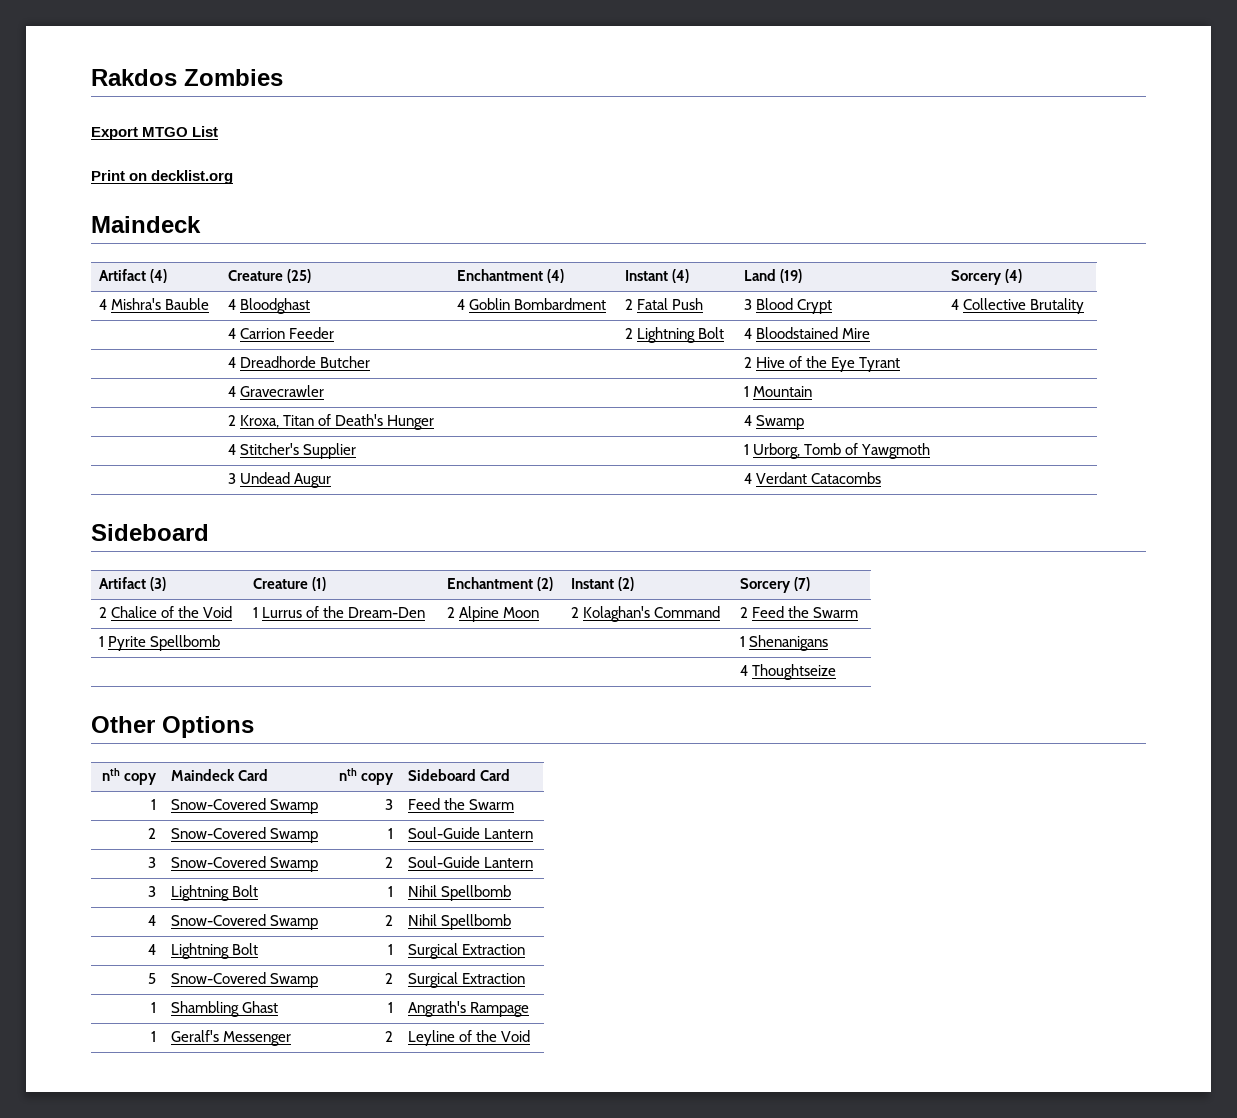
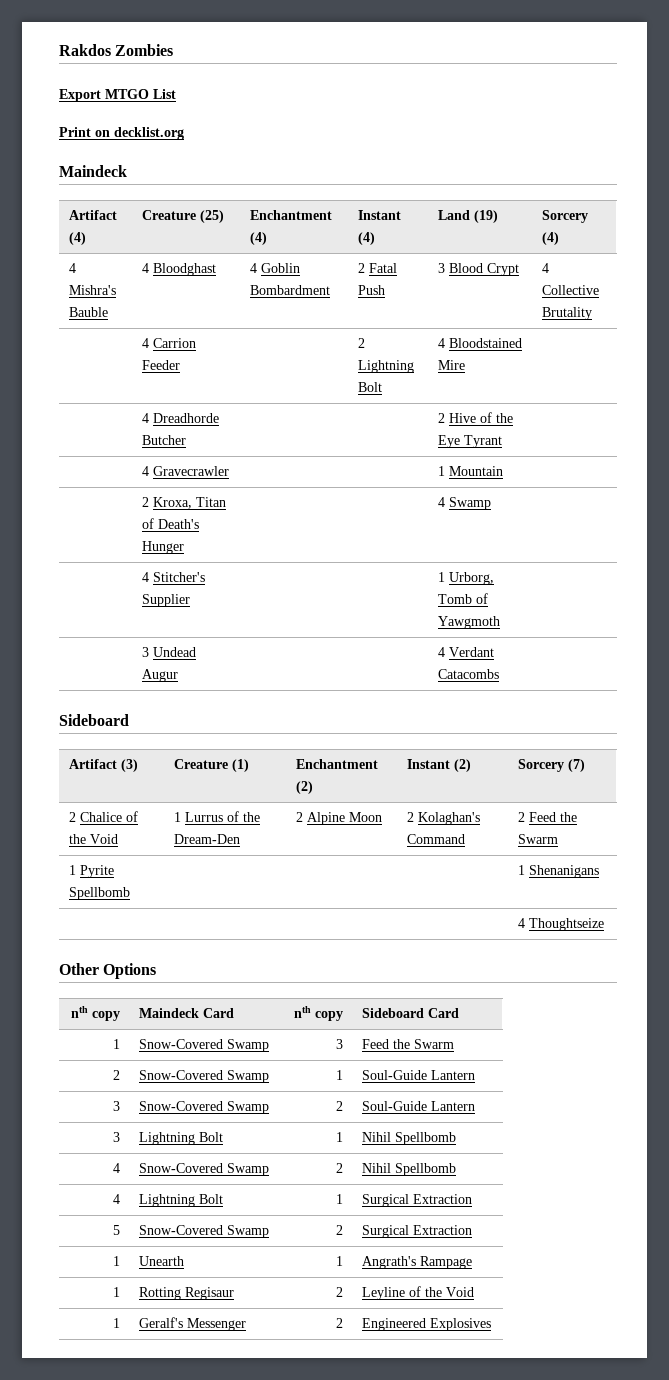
- 1 | Shambling Ghast | 1 | Angrath's Rampage
+ 1 | Unearth | 1 | Angrath's Rampage
- 1 | Geralf's Messenger | 2 | Leyline of the Void
+ 1 | Rotting Regisaur | 2 | Leyline of the Void
+ 1 | Geralf's Messenger | 2 | Engineered Explosives

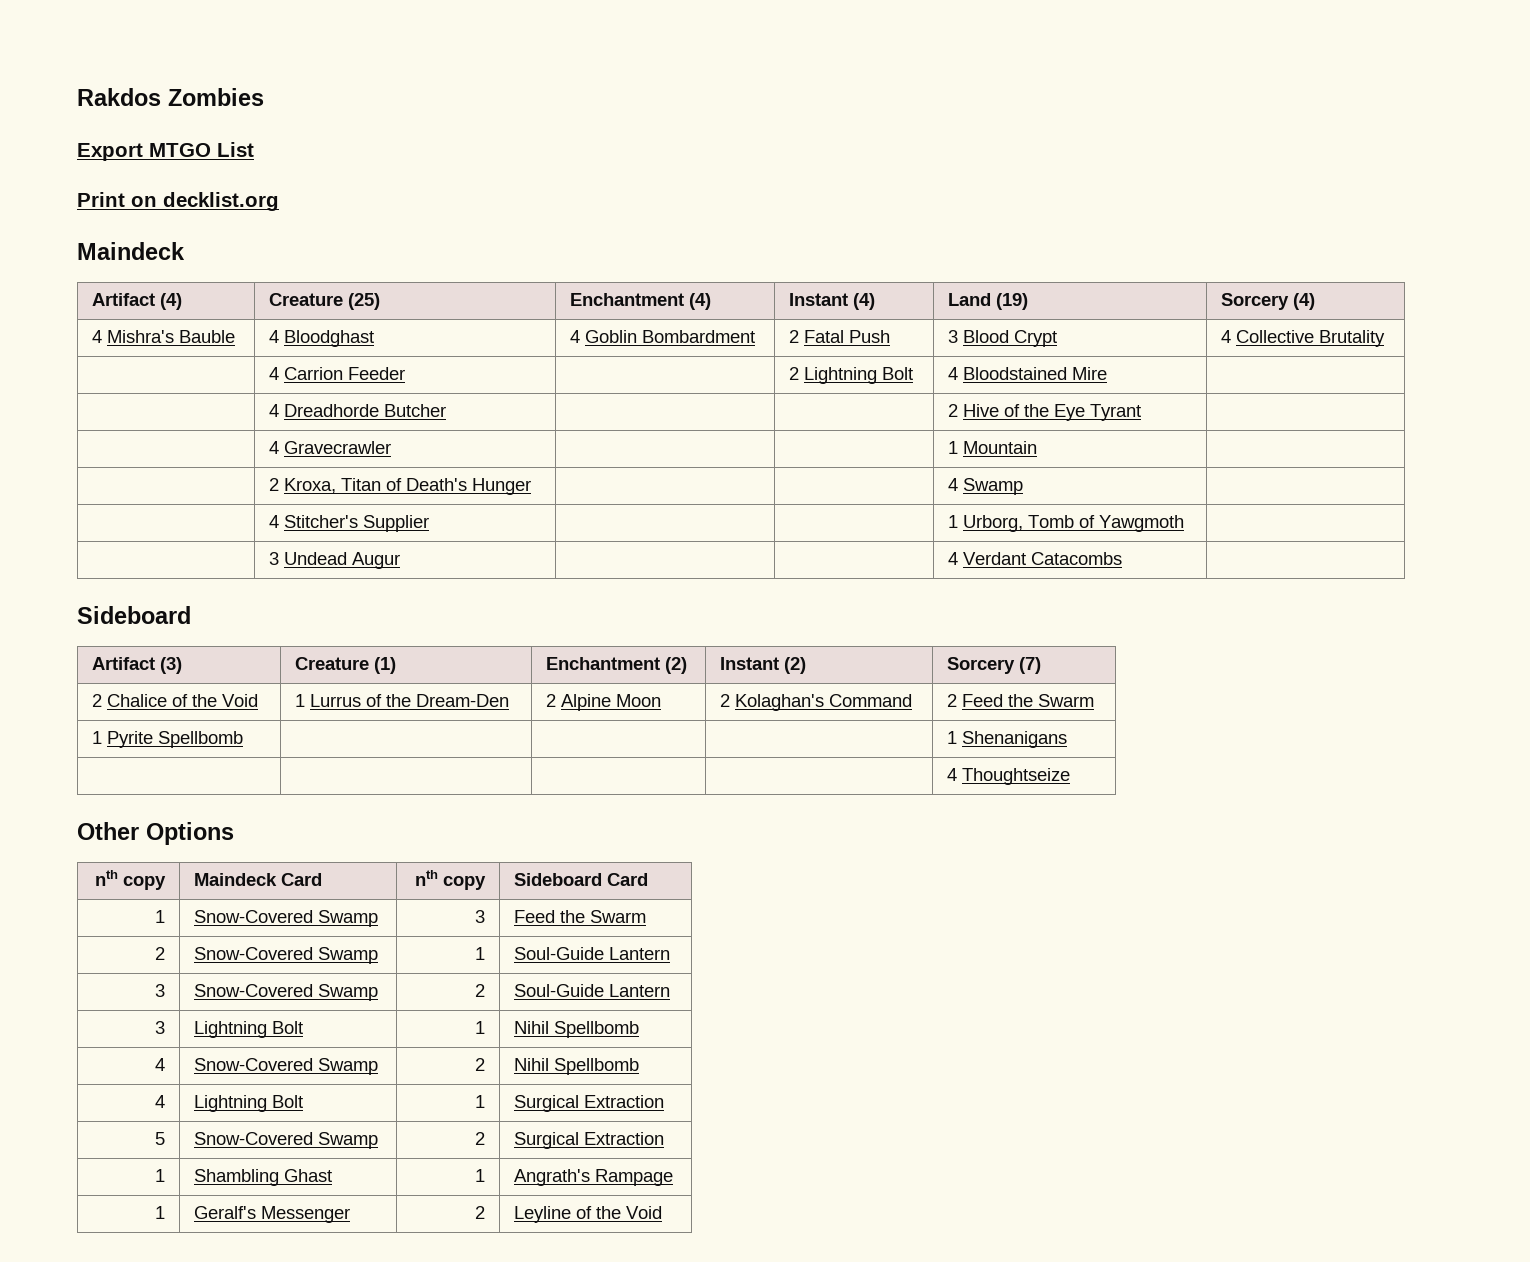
- 1 | Unearth | 1 | Angrath's Rampage
+ 1 | Shambling Ghast | 1 | Angrath's Rampage
- 1 | Rotting Regisaur | 2 | Leyline of the Void
+ 1 | Geralf's Messenger | 2 | Leyline of the Void
- 1 | Geralf's Messenger | 2 | Engineered Explosives

